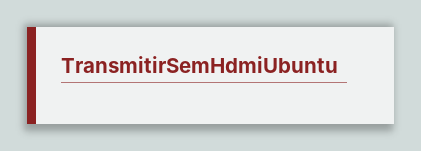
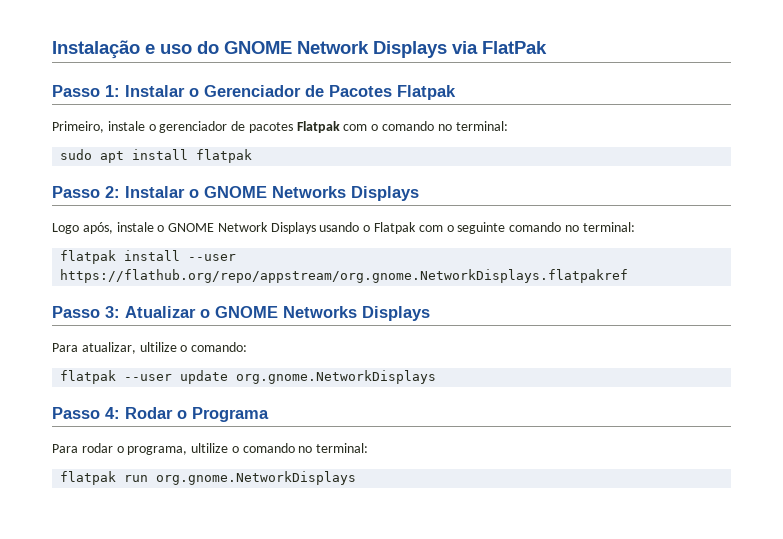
- TransmitirSemHdmiUbuntu
+ Instalação e uso do GNOME Network Displays via FlatPak
+ Passo 1: Instalar o Gerenciador de Pacotes Flatpak
+ Primeiro, instale o gerenciador de pacotes Flatpak com o comando no terminal:
+ sudo apt install flatpak
+ Passo 2: Instalar o GNOME Networks Displays
+ Logo após, instale o GNOME Network Displays usando o Flatpak com o seguinte comando no terminal:
+ flatpak install --user https://flathub.org/repo/appstream/org.gnome.NetworkDisplays.flatpakref
+ Passo 3: Atualizar o GNOME Networks Displays
+ Para atualizar, ultilize o comando:
+ flatpak --user update org.gnome.NetworkDisplays
+ Passo 4: Rodar o Programa
+ Para rodar o programa, ultilize o comando no terminal:
+ flatpak run org.gnome.NetworkDisplays

